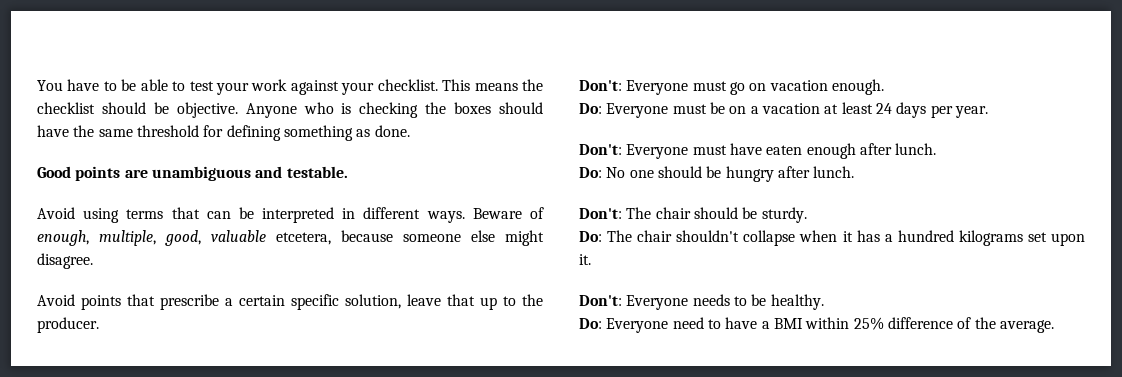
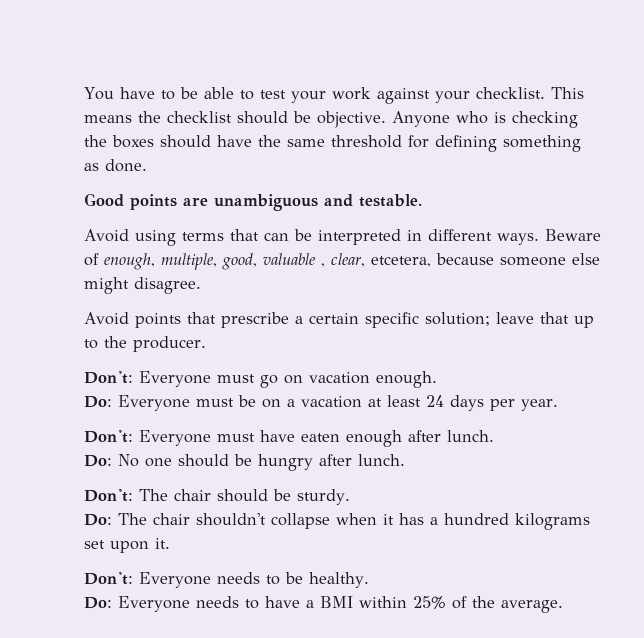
- Beware of enough, multiple, good, valuable etcetera, because someone else might disagree.
+ Beware of enough, multiple, good, valuable , clear, etcetera, because someone else might disagree.
- Avoid points that prescribe a certain specific solution, leave that up to the producer.
+ Avoid points that prescribe a certain specific solution; leave that up to the producer.
- Do: Everyone need to have a BMI within 25% difference of the average.
+ Do: Everyone needs to have a BMI within 25% of the average.

